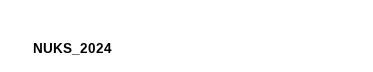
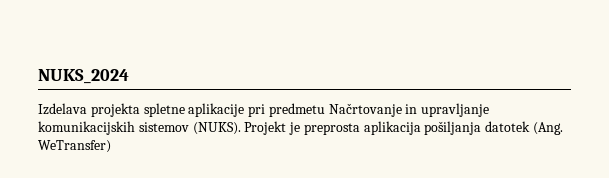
+ Izdelava projekta spletne aplikacije pri predmetu Načrtovanje in upravljanje komunikacijskih sistemov (NUKS). Projekt je preprosta aplikacija pošiljanja datotek (Ang. WeTransfer)

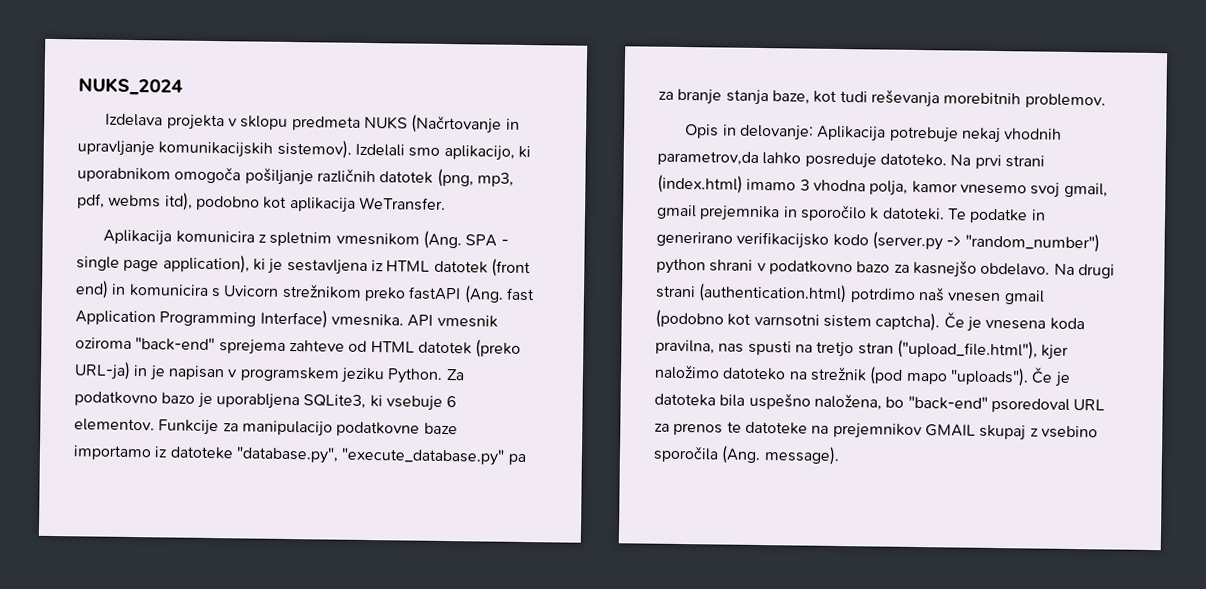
- Izdelava projekta spletne aplikacije pri predmetu Načrtovanje in upravljanje komunikacijskih sistemov (NUKS). Projekt je preprosta aplikacija pošiljanja datotek (Ang. WeTransfer)
+ Izdelava projekta v sklopu predmeta NUKS (Načrtovanje in upravljanje komunikacijskih sistemov). Izdelali smo aplikacijo, ki uporabnikom omogoča pošiljanje različnih datotek (png, mp3, pdf, webms itd), podobno kot aplikacija WeTransfer.
+ Aplikacija komunicira z spletnim vmesnikom (Ang. SPA - single page application), ki je sestavljena iz HTML datotek (front end) in komunicira s Uvicorn strežnikom preko fastAPI (Ang. fast Application Programming Interface) vmesnika. API vmesnik oziroma "back-end" sprejema zahteve od HTML datotek (preko URL-ja) in je napisan v programskem jeziku Python. Za podatkovno bazo je uporabljena SQLite3, ki vsebuje 6 elementov. Funkcije za manipulacijo podatkovne baze importamo iz datoteke "database.py", "execute_database.py" pa za branje stanja baze, kot tudi reševanja morebitnih problemov.
+ Opis in delovanje: Aplikacija potrebuje nekaj vhodnih parametrov,da lahko posreduje datoteko. Na prvi strani (index.html) imamo 3 vhodna polja, kamor vnesemo svoj gmail, gmail prejemnika in sporočilo k datoteki. Te podatke in generirano verifikacijsko kodo (server.py -> "random_number") python shrani v podatkovno bazo za kasnejšo obdelavo. Na drugi strani (authentication.html) potrdimo naš vnesen gmail (podobno kot varnsotni sistem captcha). Če je vnesena koda pravilna, nas spusti na tretjo stran ("upload_file.html"), kjer naložimo datoteko na strežnik (pod mapo "uploads"). Če je datoteka bila uspešno naložena, bo "back-end" psoredoval URL za prenos te datoteke na prejemnikov GMAIL skupaj z vsebino sporočila (Ang. message).

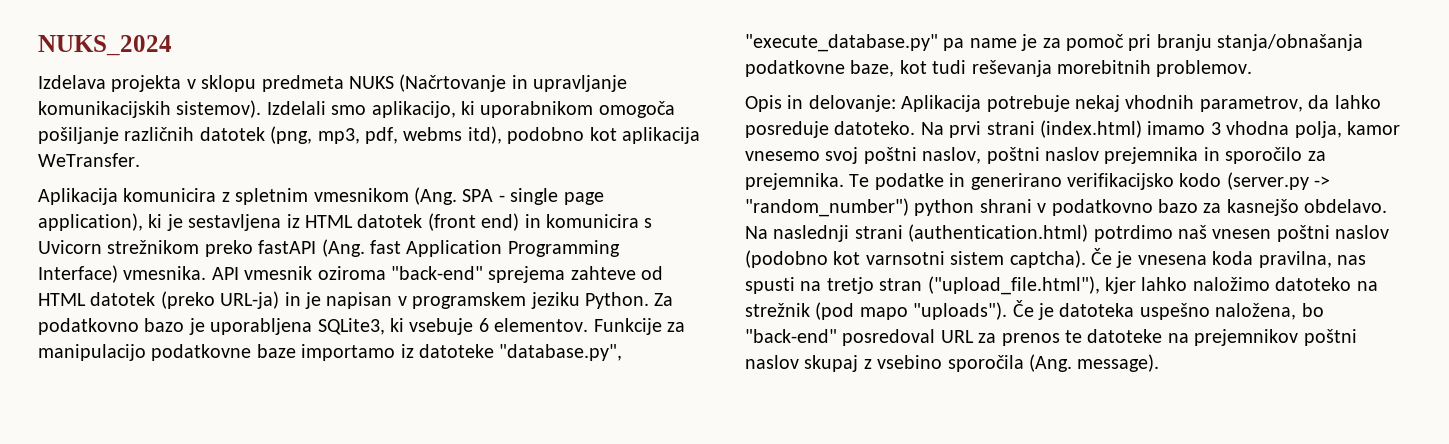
- Funkcije za manipulacijo podatkovne baze importamo iz datoteke "database.py", "execute_database.py" pa za branje stanja baze, kot tudi reševanja morebitnih problemov.
+ Funkcije za manipulacijo podatkovne baze importamo iz datoteke "database.py", "execute_database.py" pa name je za pomoč pri branju stanja/obnašanja podatkovne baze, kot tudi reševanja morebitnih problemov.
- Opis in delovanje: Aplikacija potrebuje nekaj vhodnih parametrov,da lahko posreduje datoteko.
+ Opis in delovanje: Aplikacija potrebuje nekaj vhodnih parametrov, da lahko posreduje datoteko.
- Na prvi strani (index.html) imamo 3 vhodna polja, kamor vnesemo svoj gmail, gmail prejemnika in sporočilo k datoteki.
+ Na prvi strani (index.html) imamo 3 vhodna polja, kamor vnesemo svoj poštni naslov, poštni naslov prejemnika in sporočilo za prejemnika.
- Na drugi strani (authentication.html) potrdimo naš vnesen gmail (podobno kot varnsotni sistem captcha).
+ Na naslednji strani (authentication.html) potrdimo naš vnesen poštni naslov (podobno kot varnsotni sistem captcha).
- Če je vnesena koda pravilna, nas spusti na tretjo stran ("upload_file.html"), kjer naložimo datoteko na strežnik (pod mapo "uploads").
+ Če je vnesena koda pravilna, nas spusti na tretjo stran ("upload_file.html"), kjer lahko naložimo datoteko na strežnik (pod mapo "uploads").
- Če je datoteka bila uspešno naložena, bo "back-end" psoredoval URL za prenos te datoteke na prejemnikov GMAIL skupaj z vsebino sporočila (Ang. message).
+ Če je datoteka uspešno naložena, bo "back-end" posredoval URL za prenos te datoteke na prejemnikov poštni naslov skupaj z vsebino sporočila (Ang. message).

